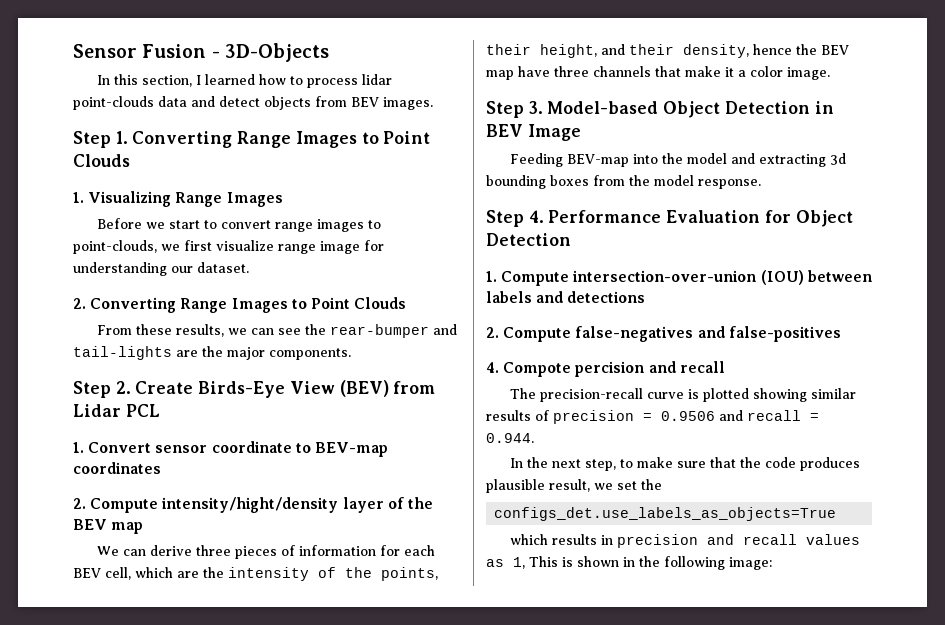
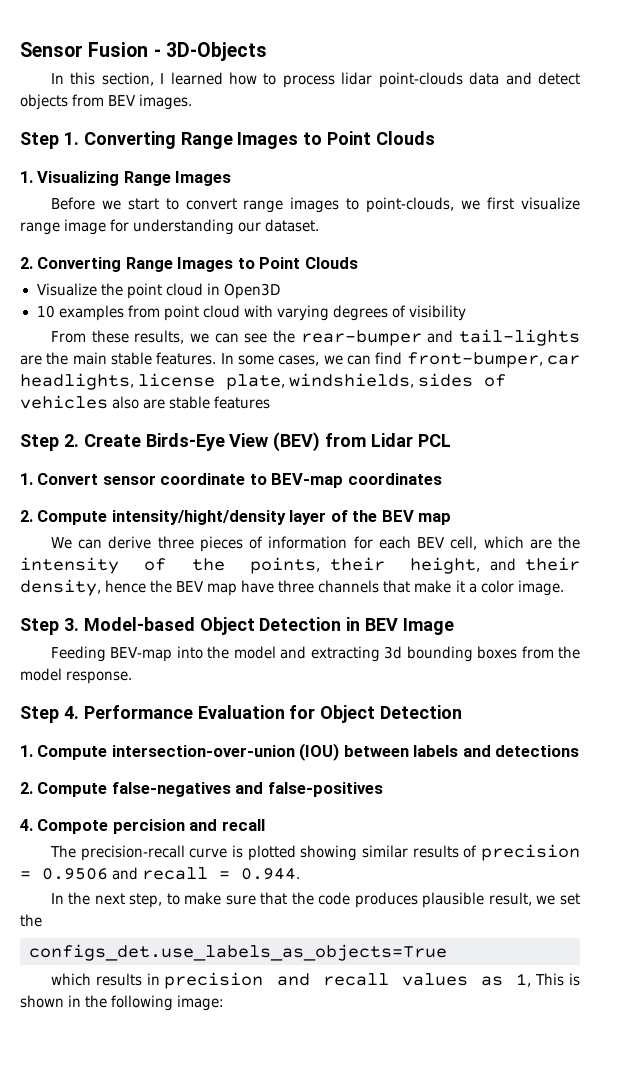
+ Visualize the point cloud in Open3D
+ 10 examples from point cloud with varying degrees of visibility
- From these results, we can see the rear-bumper and tail-lights are the major components.
+ From these results, we can see the rear-bumper and tail-lights are the main stable features. In some cases, we can find front-bumper, car headlights, license plate, windshields, sides of vehicles also are stable features

